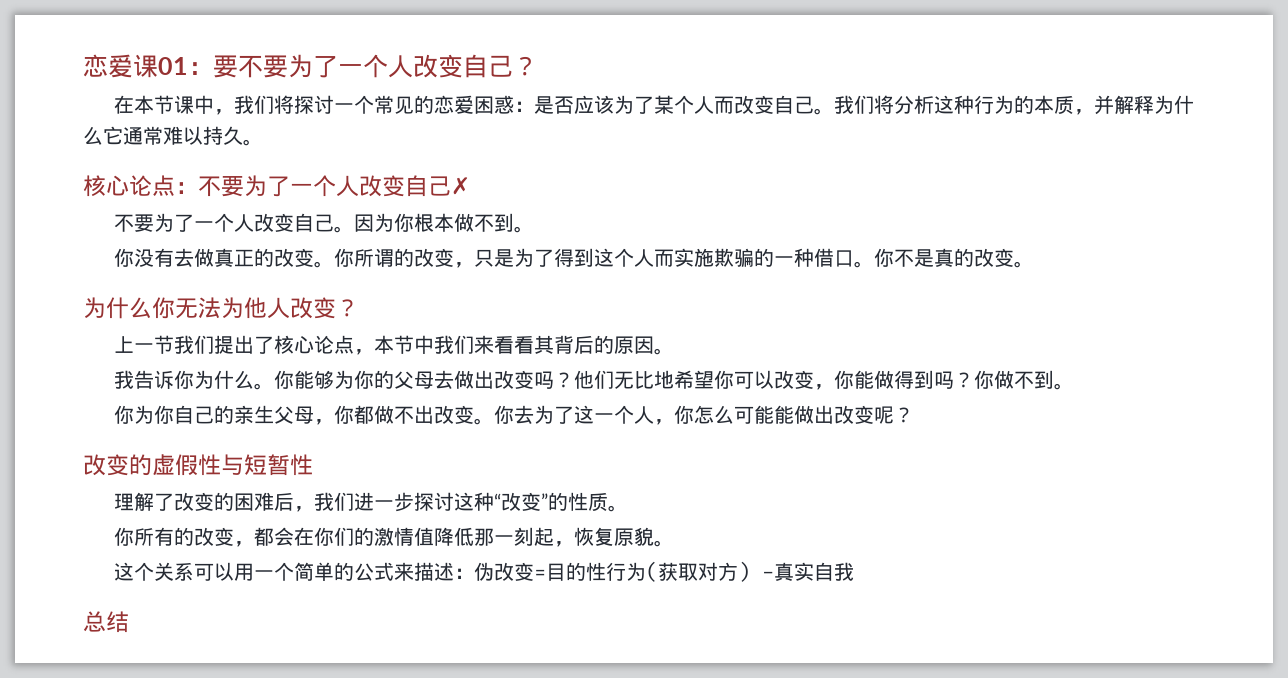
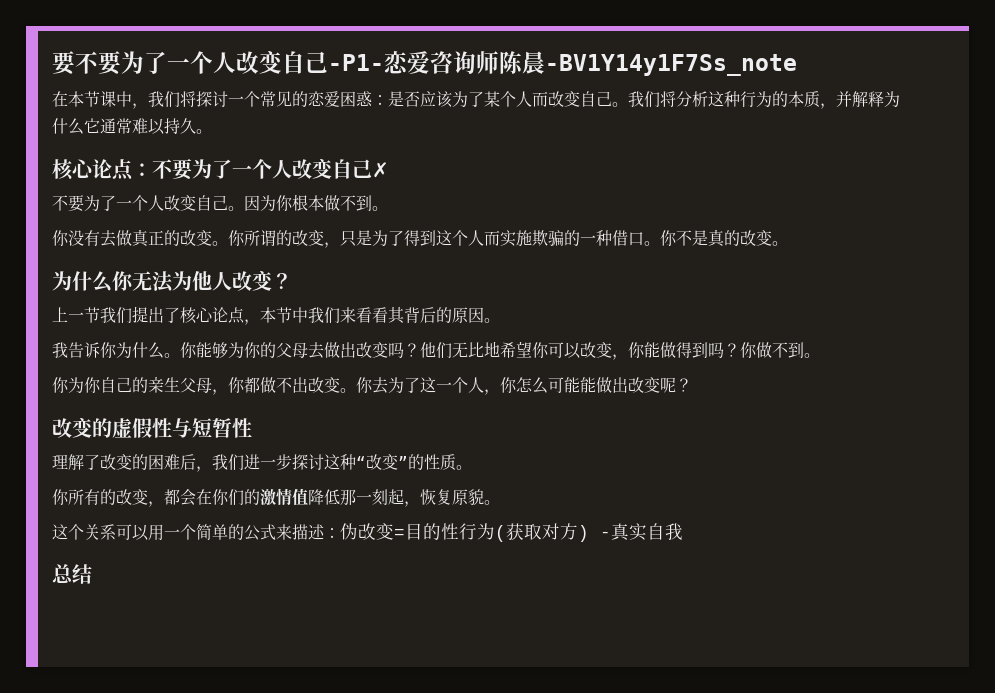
- 恋爱课01：要不要为了一个人改变自己？
+ 要不要为了一个人改变自己-P1-恋爱咨询师陈晨-BV1Y14y1F7Ss_note

